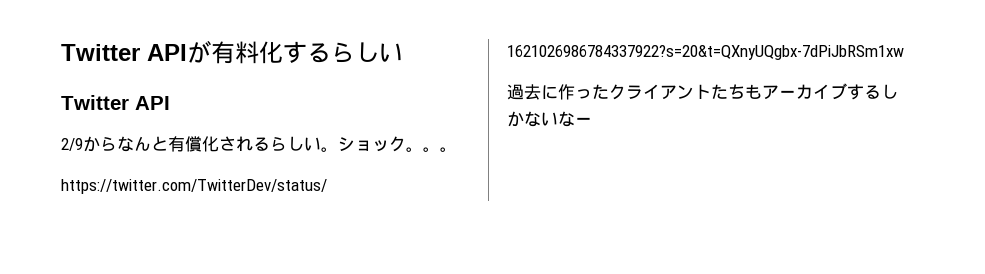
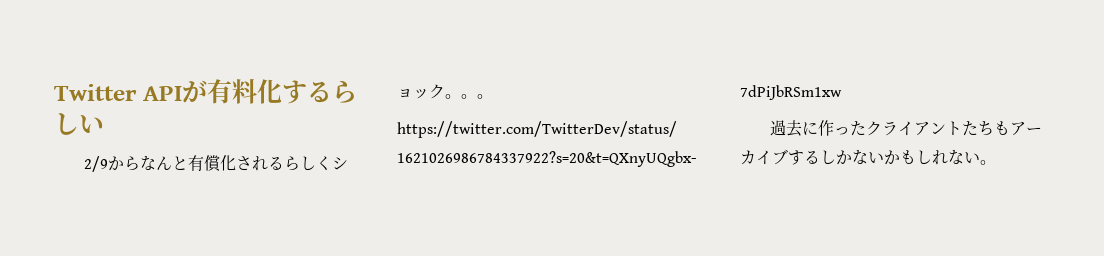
  Twitter APIが有料化するらしい
- Twitter API
- 2/9からなんと有償化されるらしい。ショック。
+ 2/9からなんと有償化されるらしくショック。
- 過去に作ったクライアントたちもアーカイブするしかないなー
+ 過去に作ったクライアントたちもアーカイブするしかないかもしれない。

